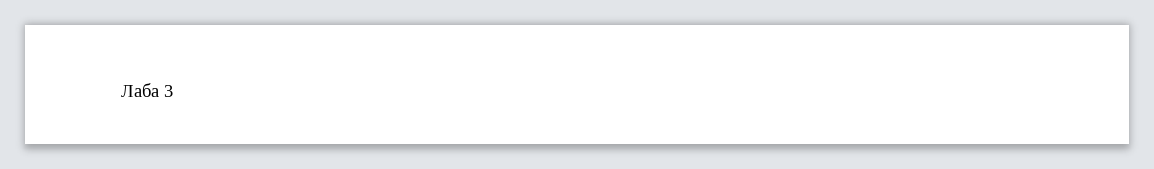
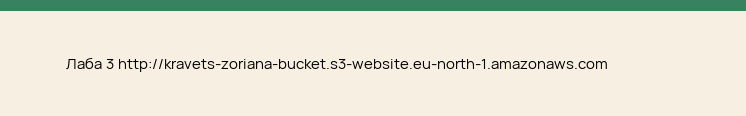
- Лаба 3
+ Лаба 3 http://kravets-zoriana-bucket.s3-website.eu-north-1.amazonaws.com

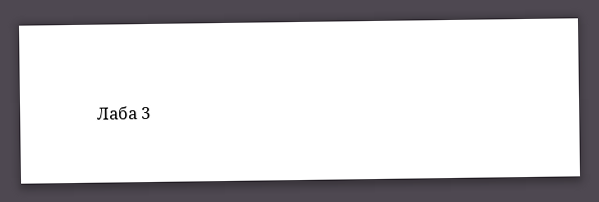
- Лаба 3 http://kravets-zoriana-bucket.s3-website.eu-north-1.amazonaws.com
+ Лаба 3

